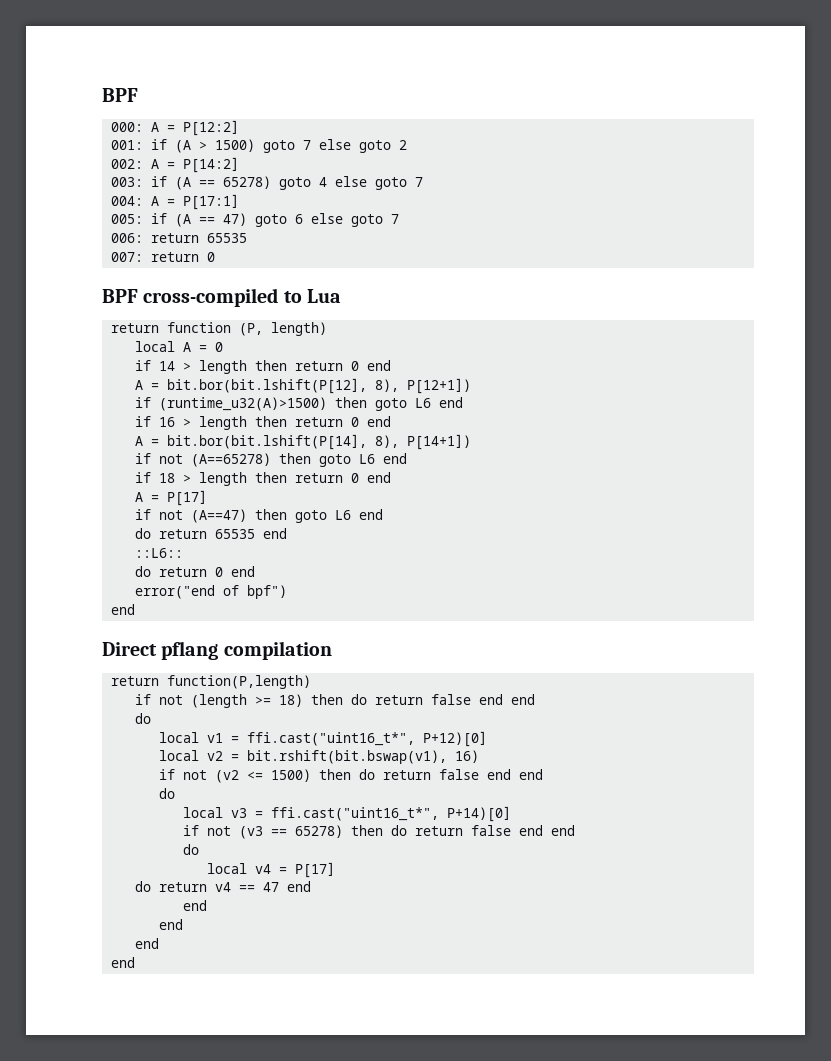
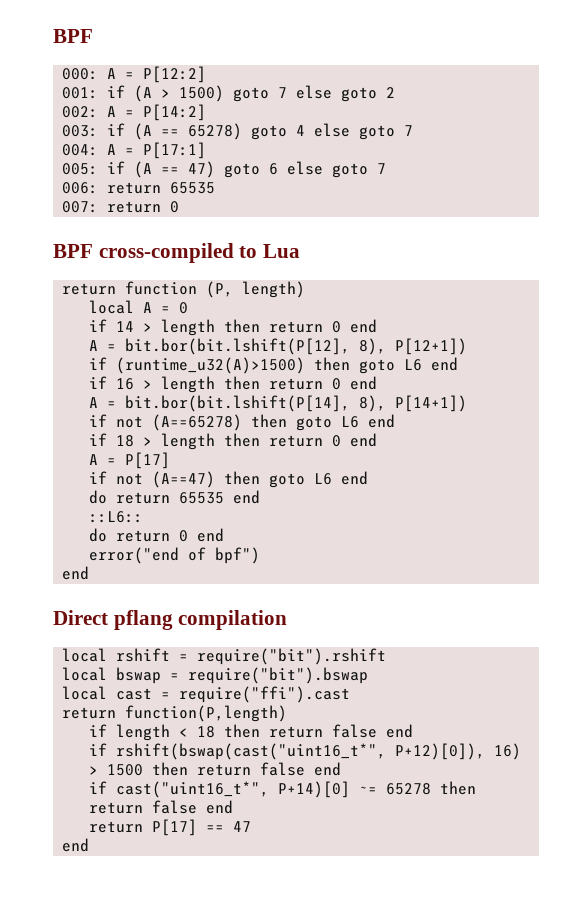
+ local rshift = require("bit").rshift
+ local bswap = require("bit").bswap
+ local cast = require("ffi").cast
  return function(P,length)
- if not (length >= 18) then do return false end end
- do
- local v1 = ffi.cast("uint16_t*", P+12)[0]
- local v2 = bit.rshift(bit.bswap(v1), 16)
- if not (v2 <= 1500) then do return false end end
- do
- local v3 = ffi.cast("uint16_t*", P+14)[0]
- if not (v3 == 65278) then do return false end end
- do
- local v4 = P[17]
- do return v4 == 47 end
- end
- end
- end
+ if length < 18 then return false end
+ if rshift(bswap(cast("uint16_t*", P+12)[0]), 16) > 1500 then return false end
+ if cast("uint16_t*", P+14)[0] ~= 65278 then return false end
+ return P[17] == 47

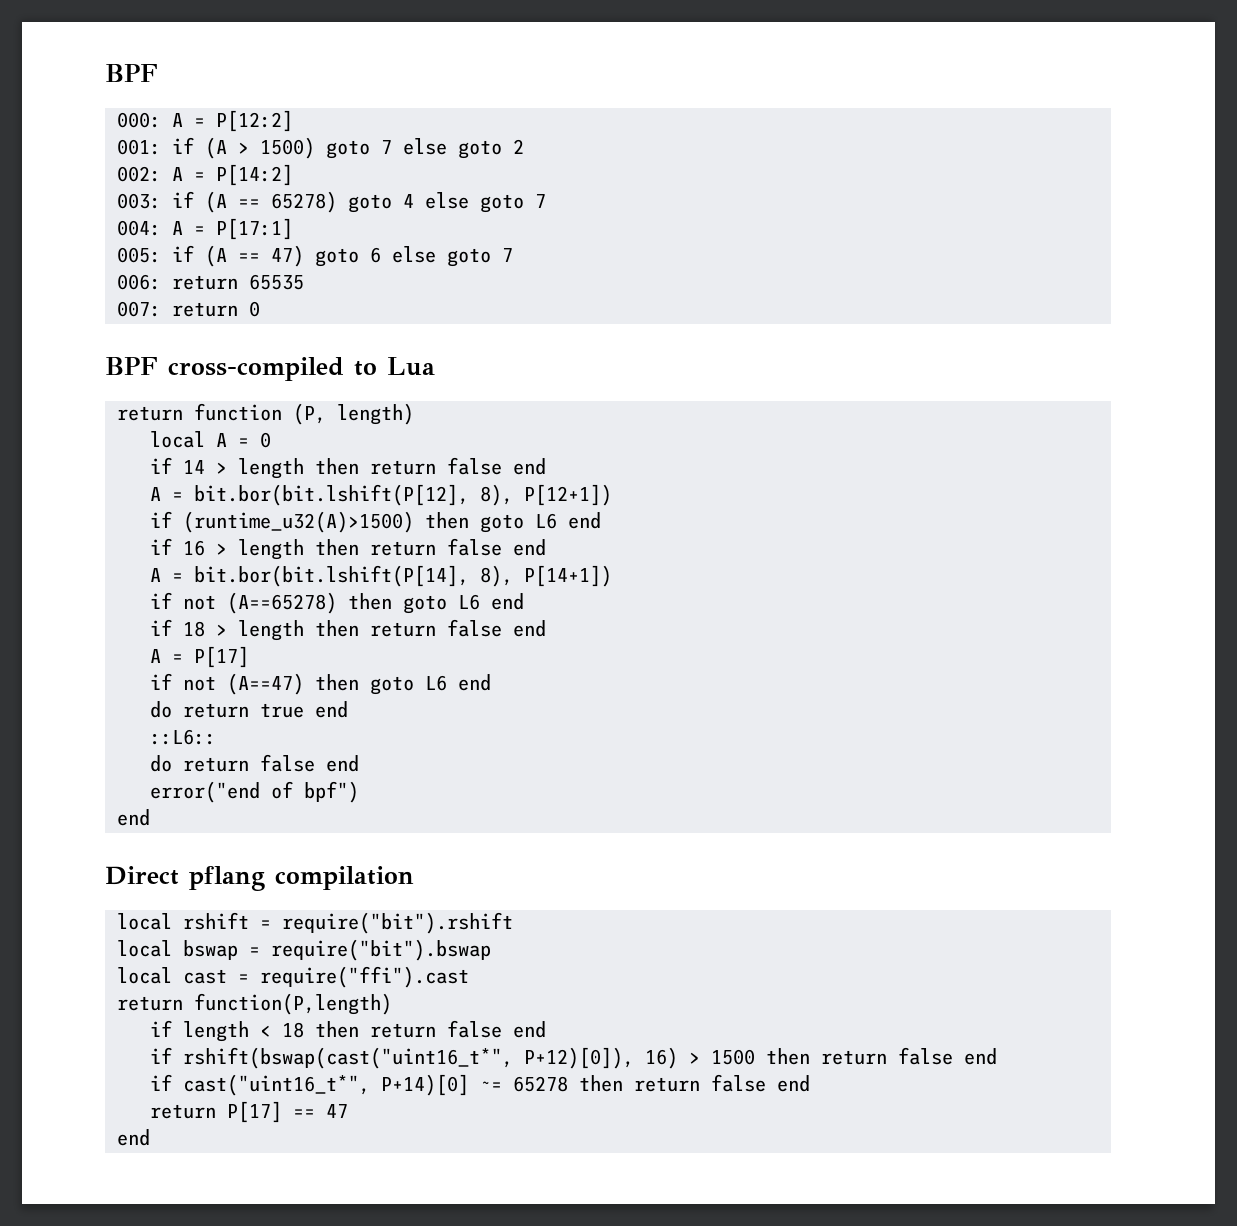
- if 14 > length then return 0 end
+ if 14 > length then return false end
- if 16 > length then return 0 end
+ if 16 > length then return false end
- if 18 > length then return 0 end
+ if 18 > length then return false end
- do return 65535 end
+ do return true end
- do return 0 end
+ do return false end

